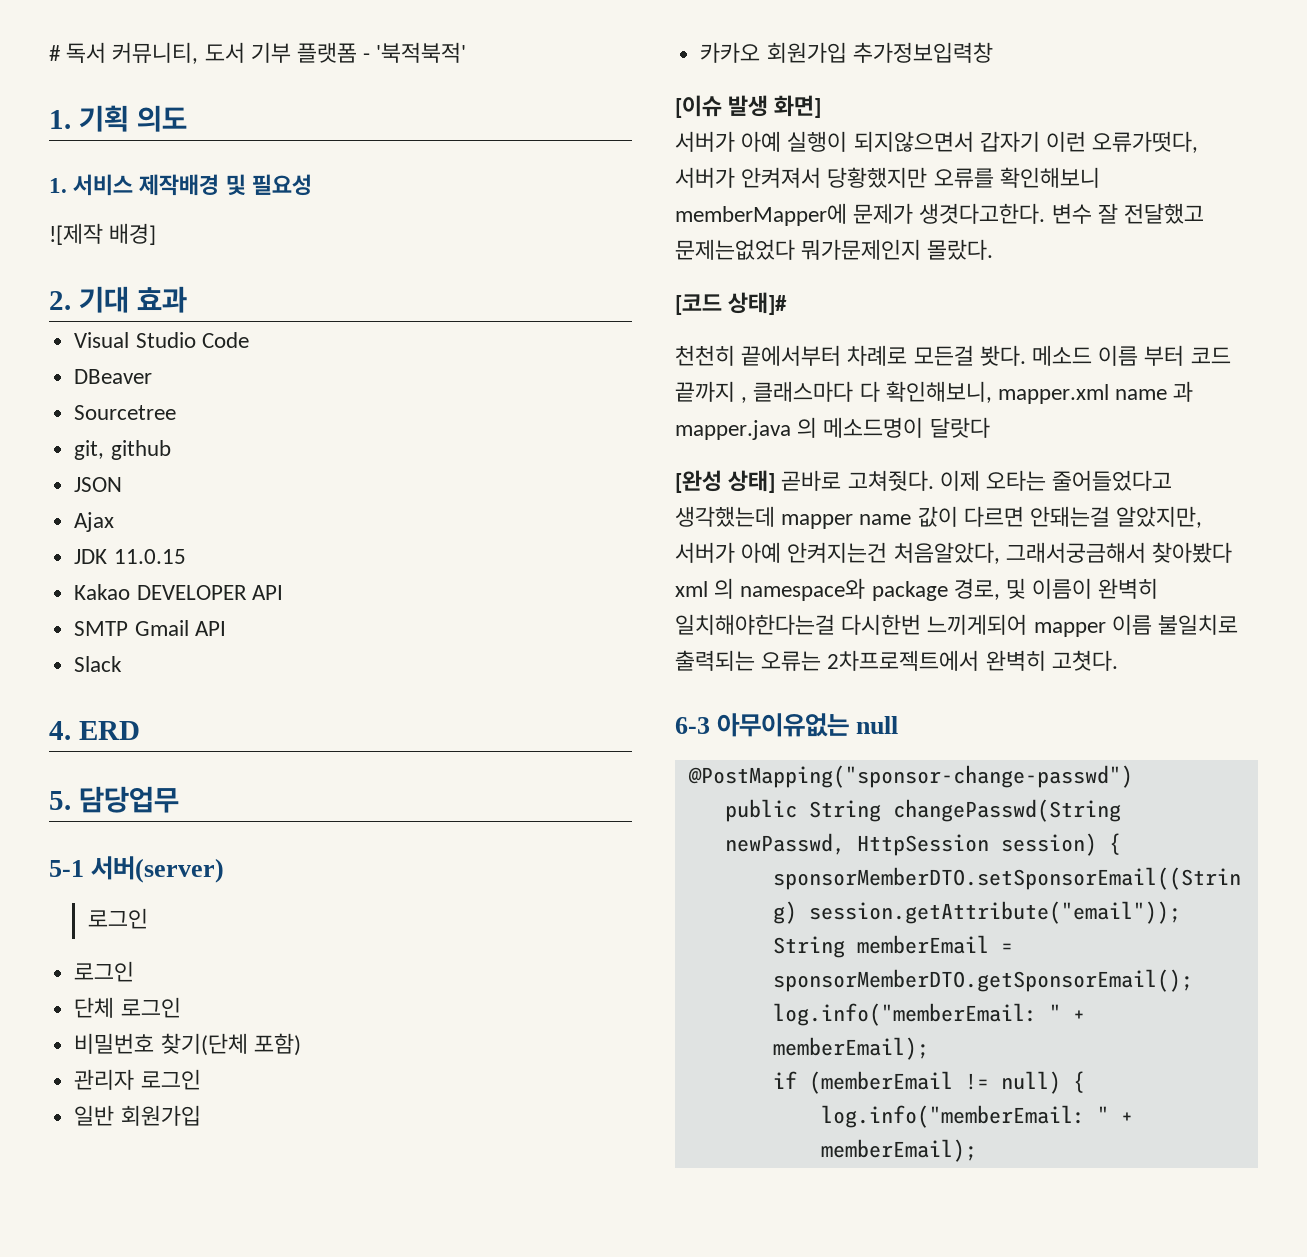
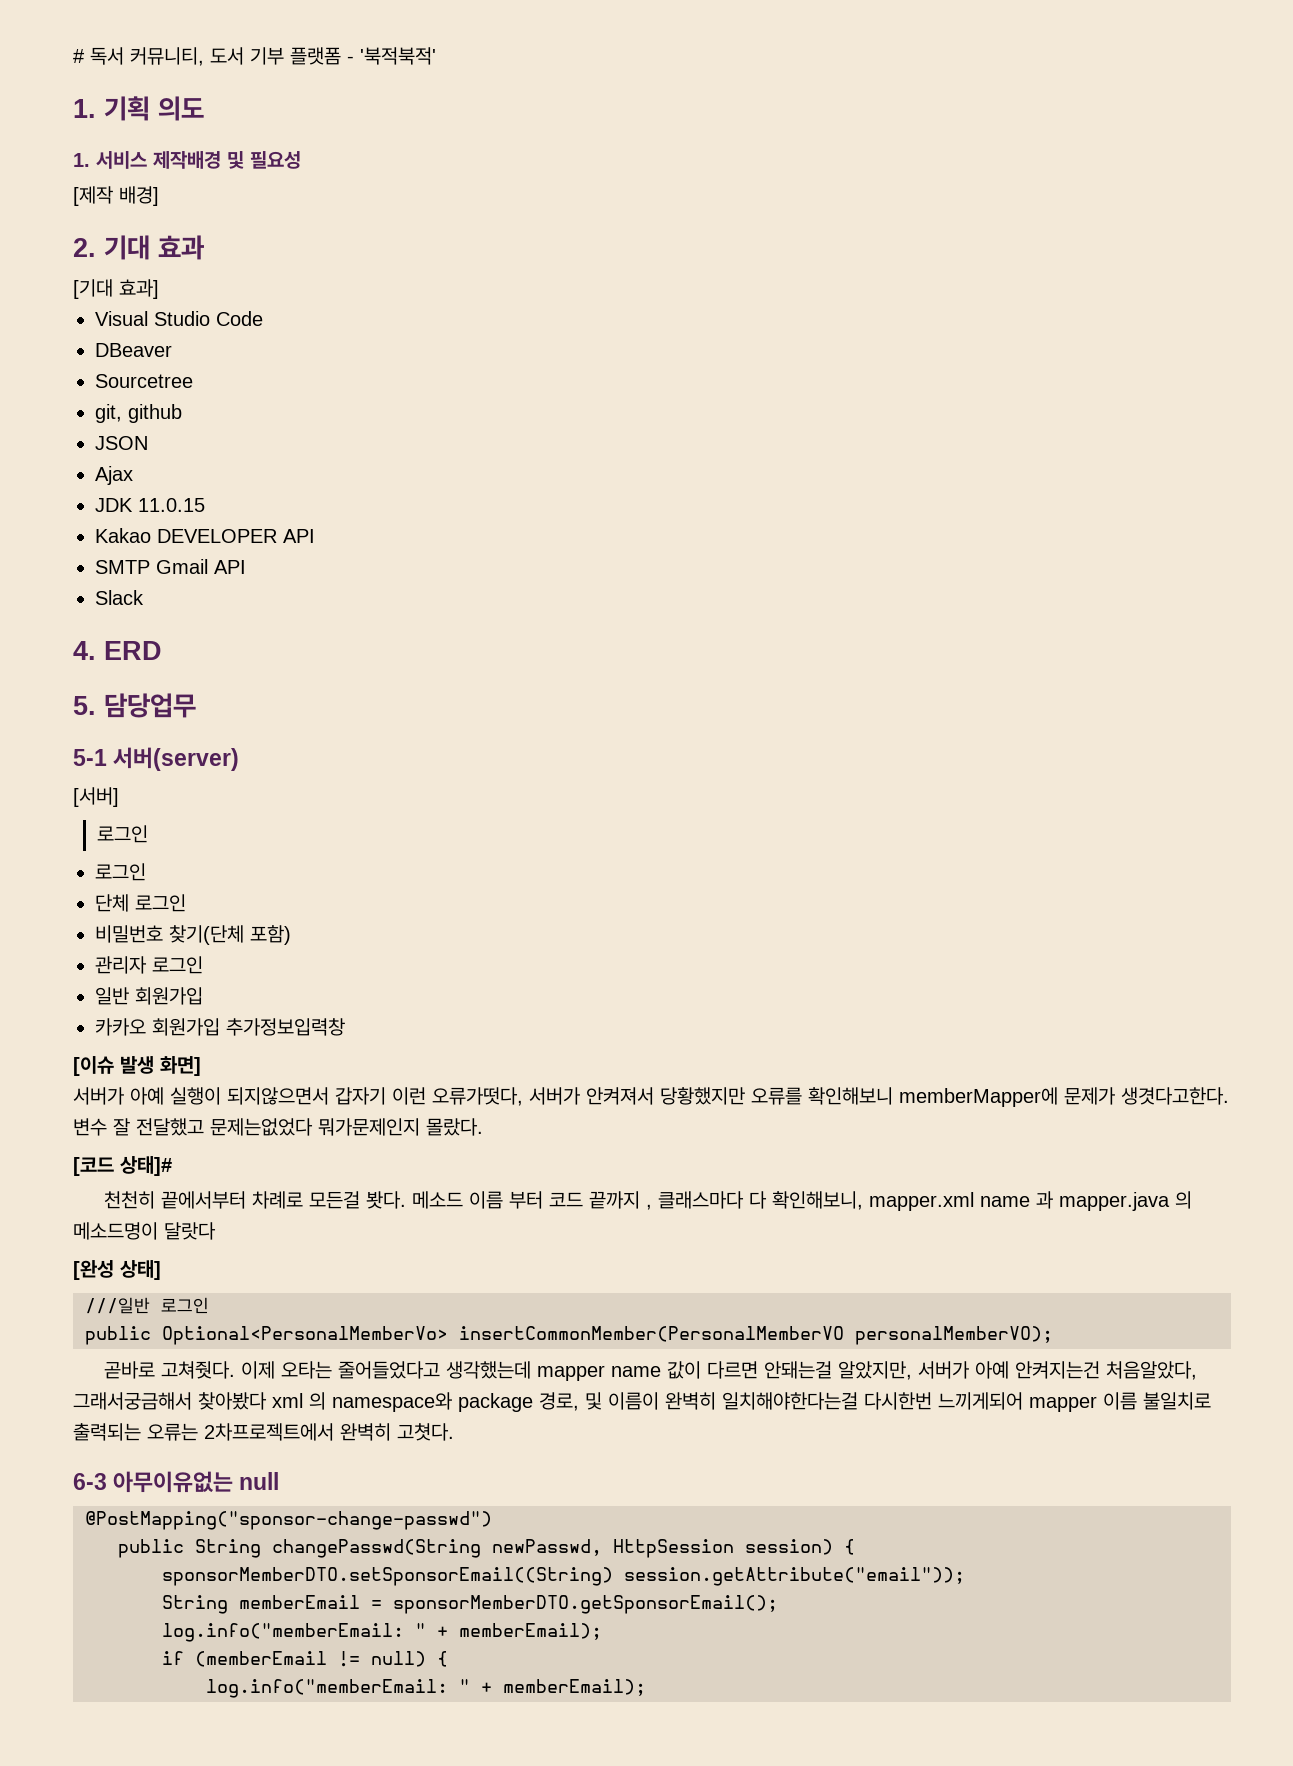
- ![제작 배경]
+ [제작 배경]
+ [기대 효과]
+ [서버]
- [완성 상태] 곧바로 고쳐줫다.
+ [완성 상태]
+ ///일반 로그인
+ public Optional<PersonalMemberVo> insertCommonMember(PersonalMemberVO personalMemberVO);
+ 곧바로 고쳐줫다.

